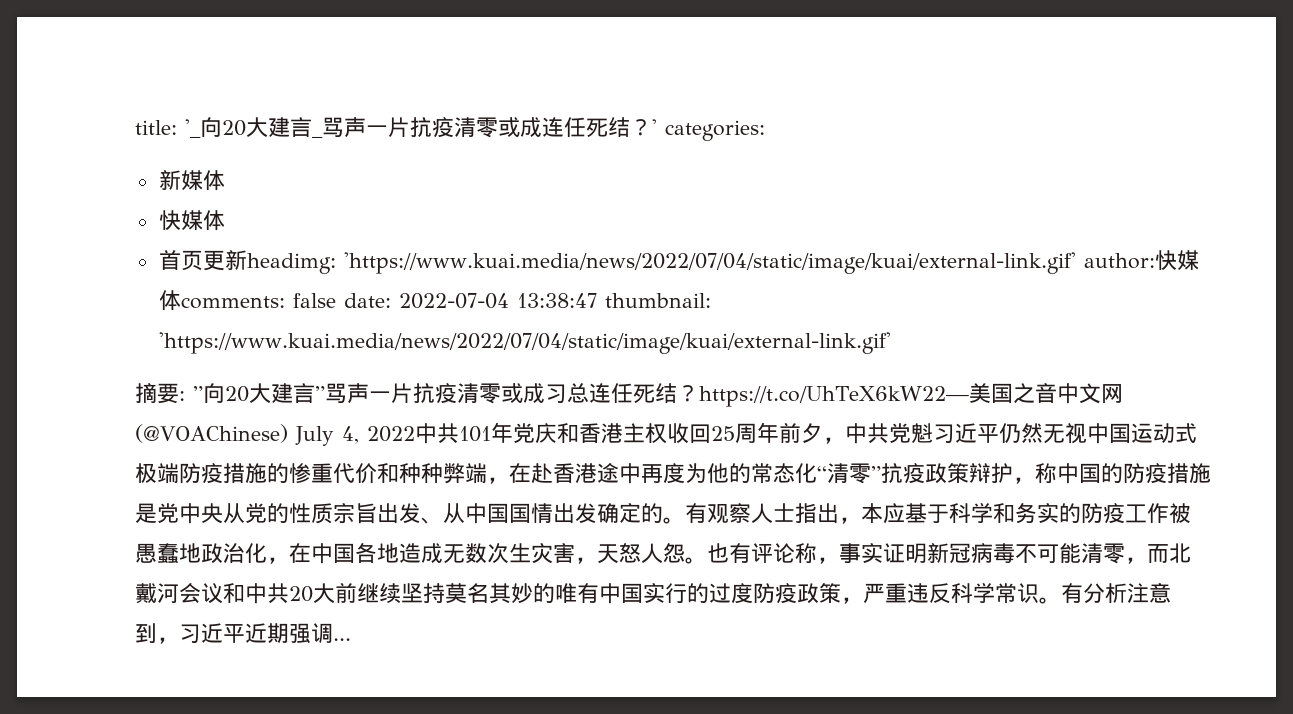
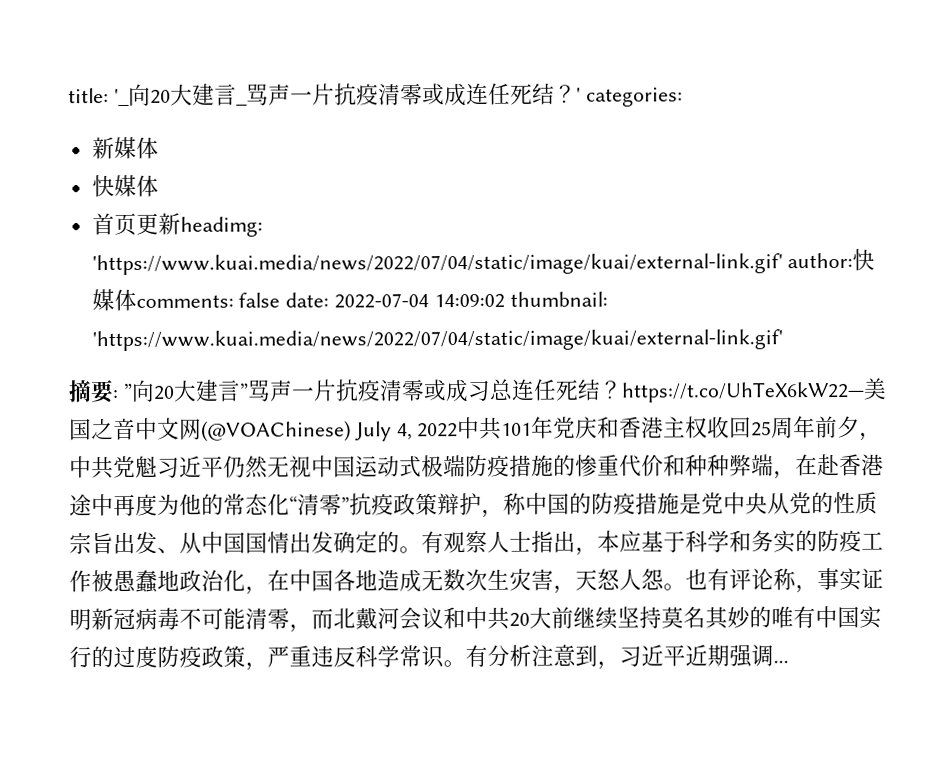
- 首页更新headimg: 'https://www.kuai.media/news/2022/07/04/static/image/kuai/external-link.gif' author:快媒体comments: false date: 2022-07-04 13:38:47 thumbnail: 'https://www.kuai.media/news/2022/07/04/static/image/kuai/external-link.gif'
+ 首页更新headimg: 'https://www.kuai.media/news/2022/07/04/static/image/kuai/external-link.gif' author:快媒体comments: false date: 2022-07-04 14:09:02 thumbnail: 'https://www.kuai.media/news/2022/07/04/static/image/kuai/external-link.gif'

